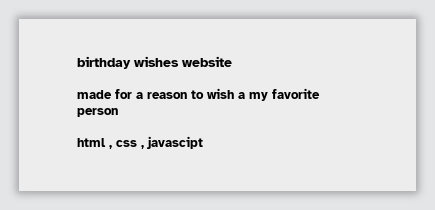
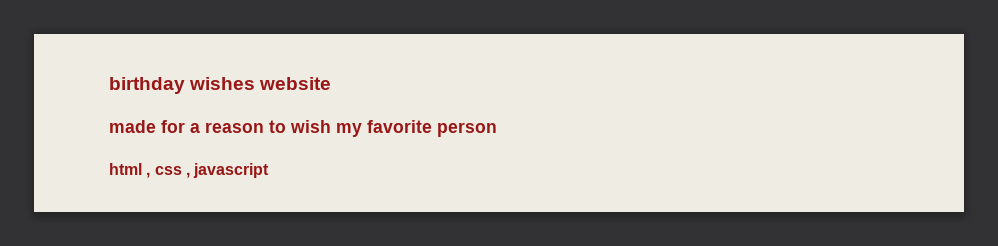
- made for a reason to wish a my favorite person
+ made for a reason to wish my favorite person
- html , css , javascipt
+ html , css , javascript

